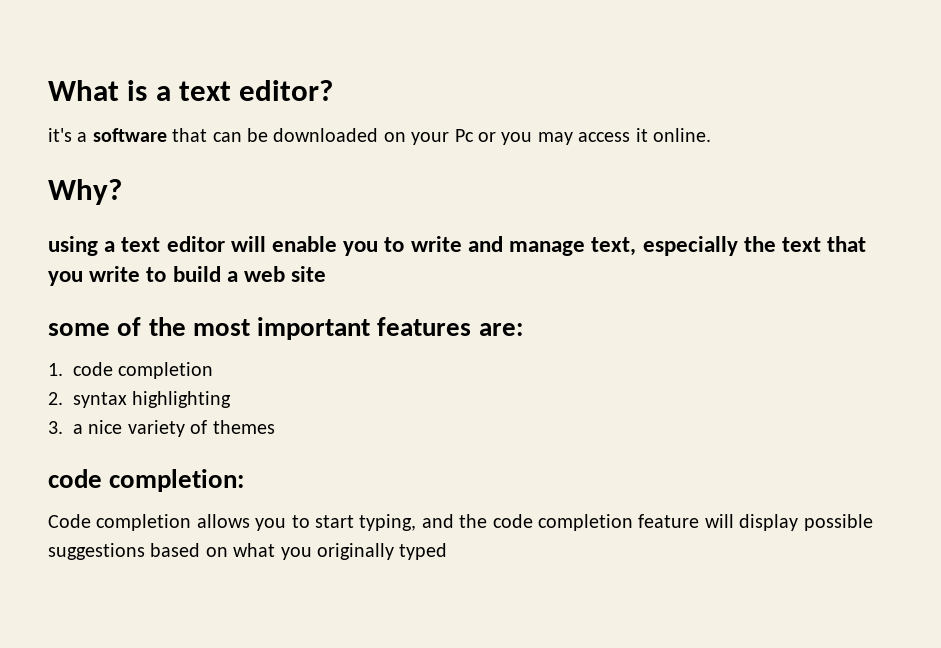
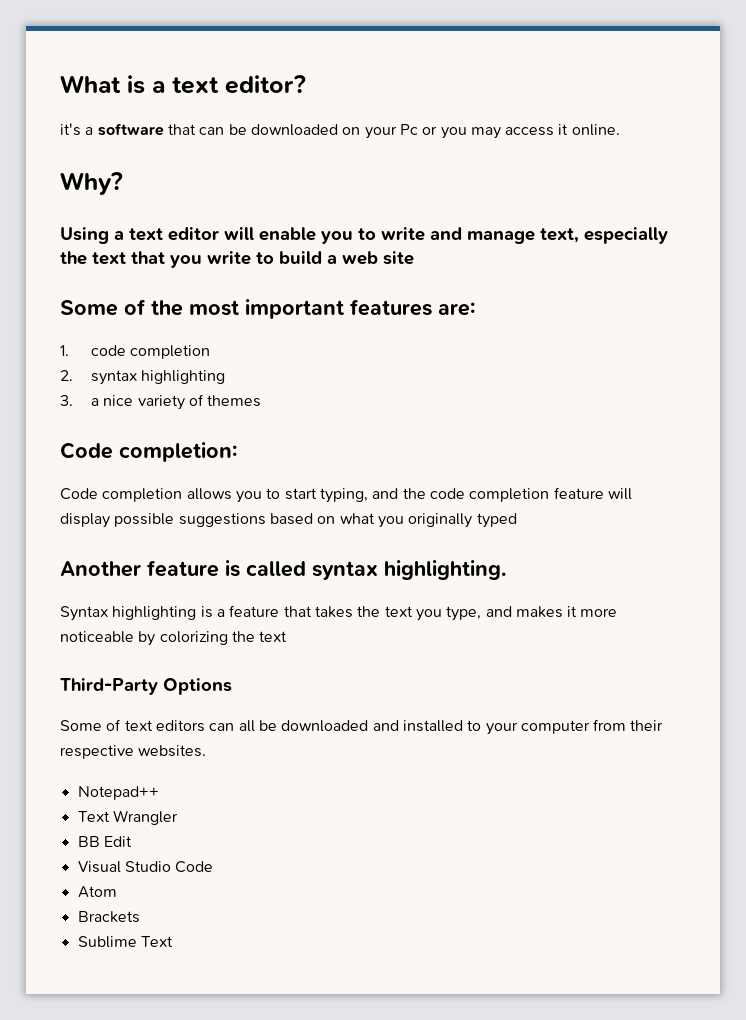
- using a text editor will enable you to write and manage text, especially the text that you write to build a web site
+ Using a text editor will enable you to write and manage text, especially the text that you write to build a web site
- some of the most important features are:
+ Some of the most important features are:
- code completion:
+ Code completion:
+ Another feature is called syntax highlighting.
+ Syntax highlighting is a feature that takes the text you type, and makes it more noticeable by colorizing the text
+ Third-Party Options
+ Some of text editors can all be downloaded and installed to your computer from their respective websites.
+ Notepad++
+ Text Wrangler
+ BB Edit
+ Visual Studio Code
+ Atom
+ Brackets
+ Sublime Text

